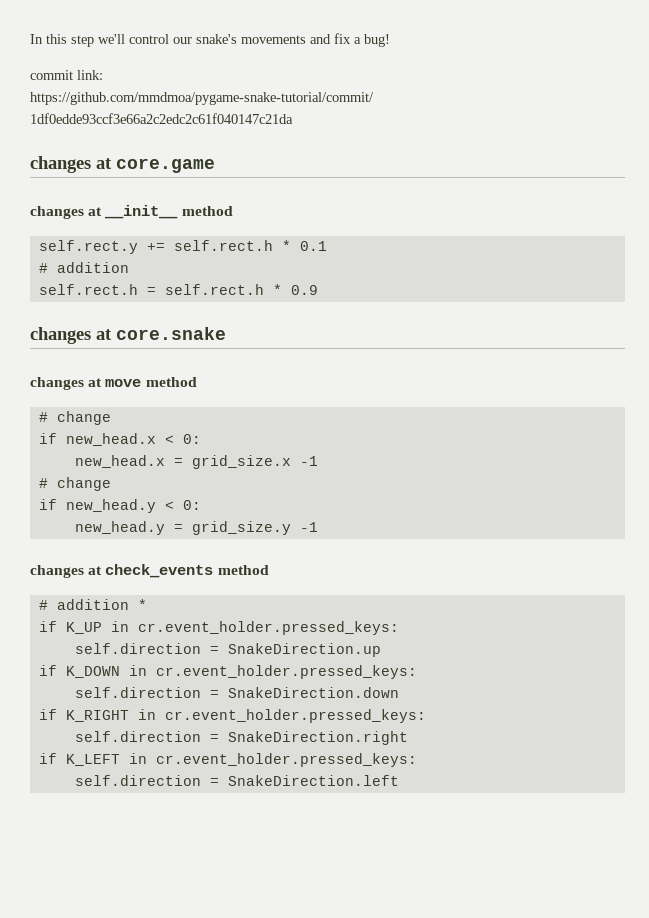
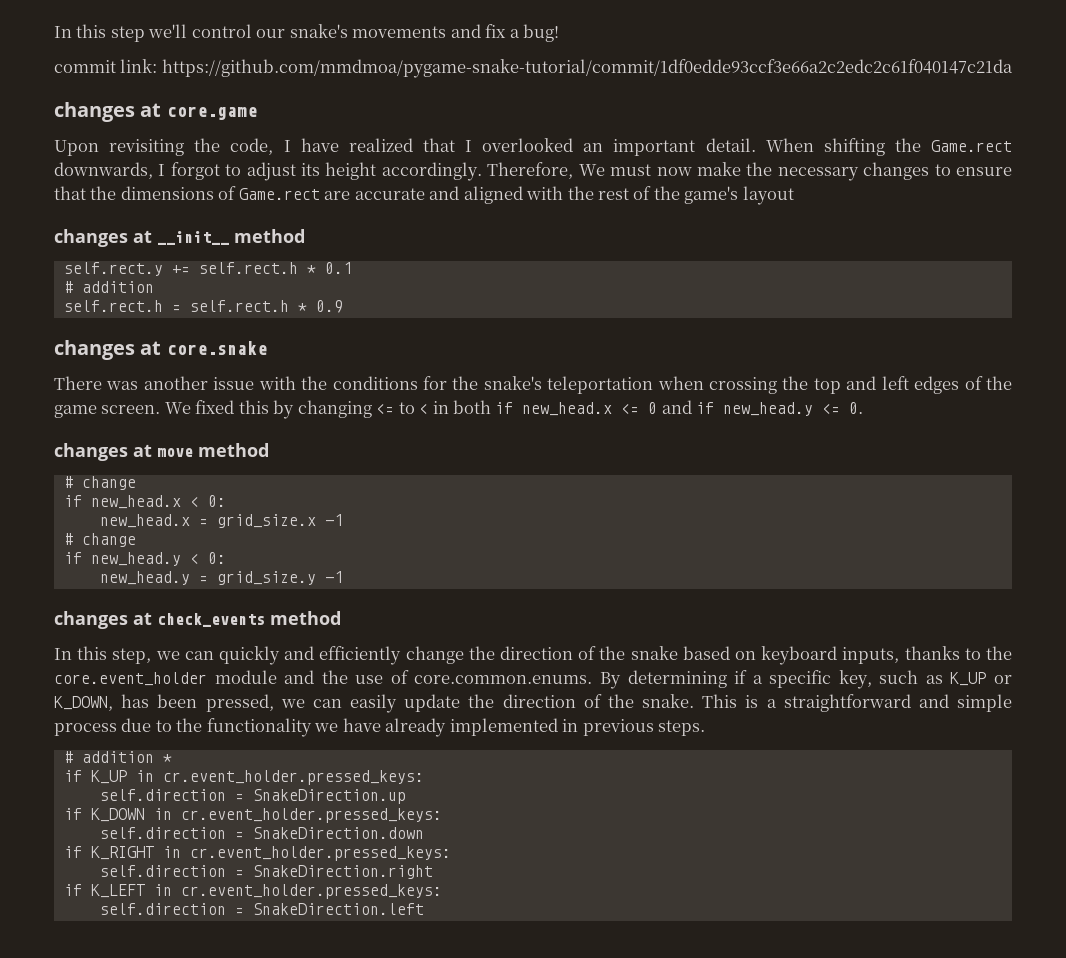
+ Upon revisiting the code, I have realized that I overlooked an important detail. When shifting the Game.rect downwards, I forgot to adjust its height accordingly. Therefore, We must now make the necessary changes to ensure that the dimensions of Game.rect are accurate and aligned with the rest of the game's layout
+ There was another issue with the conditions for the snake's teleportation when crossing the top and left edges of the game screen. We fixed this by changing <= to < in both if new_head.x <= 0 and if new_head.y <= 0.
+ In this step, we can quickly and efficiently change the direction of the snake based on keyboard inputs, thanks to the core.event_holder module and the use of core.common.enums. By determining if a specific key, such as K_UP or K_DOWN, has been pressed, we can easily update the direction of the snake. This is a straightforward and simple process due to the functionality we have already implemented in previous steps.

